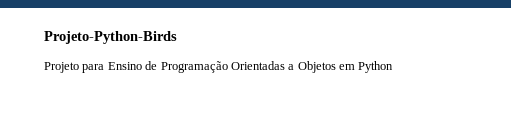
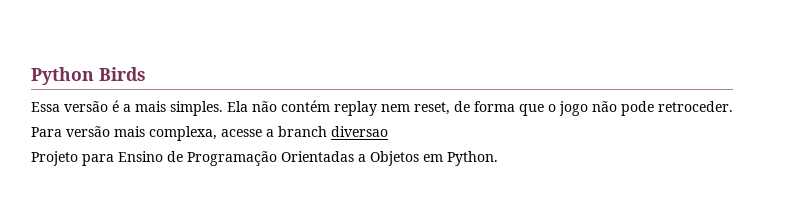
- Projeto-Python-Birds
+ Python Birds
+ Essa versão é a mais simples. Ela não contém replay nem reset, de forma que o jogo não pode retroceder.
+ Para versão mais complexa, acesse a branch diversao
- Projeto para Ensino de Programação Orientadas a Objetos em Python
+ Projeto para Ensino de Programação Orientadas a Objetos em Python.

